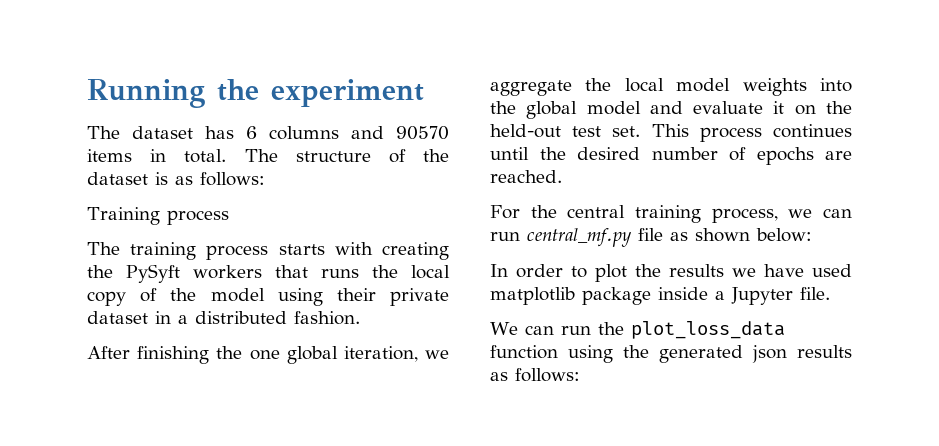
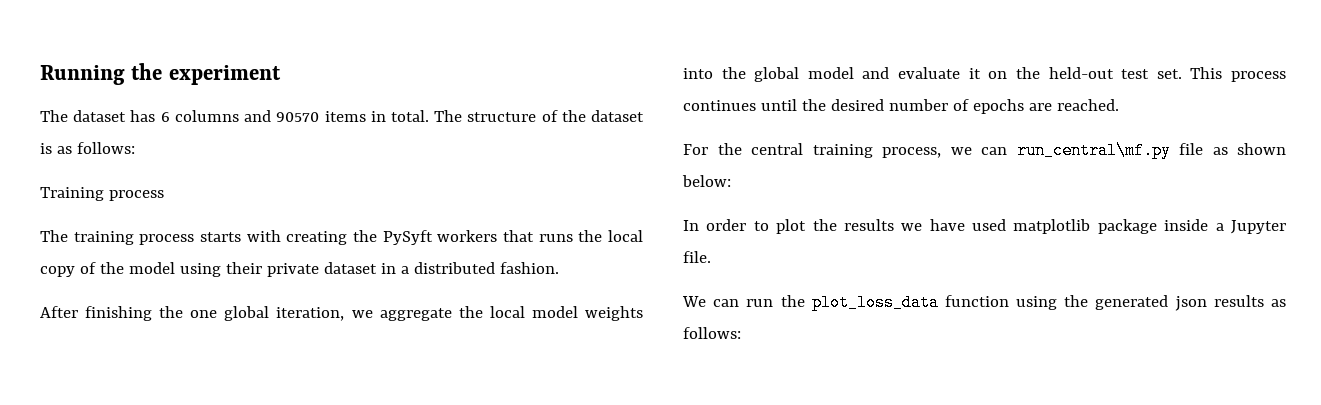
- For the central training process, we can run central_mf.py file as shown below:
+ For the central training process, we can run_central\mf.py file as shown below:

